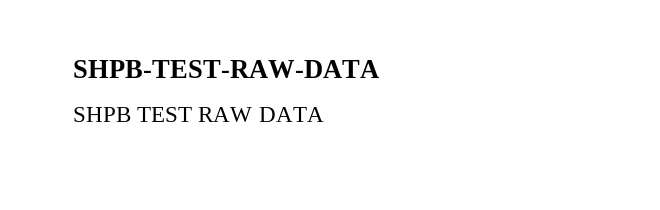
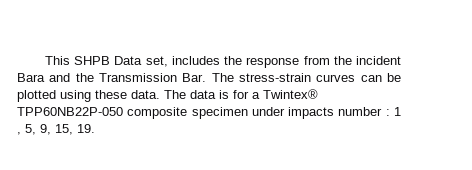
- SHPB-TEST-RAW-DATA
- SHPB TEST RAW DATA
+ This SHPB Data set, includes the response from the incident Bara and the Transmission Bar. The stress-strain curves can be plotted using these data. The data is for a Twintex® TPP60NB22P-050 composite specimen under impacts number : 1 , 5, 9, 15, 19.

